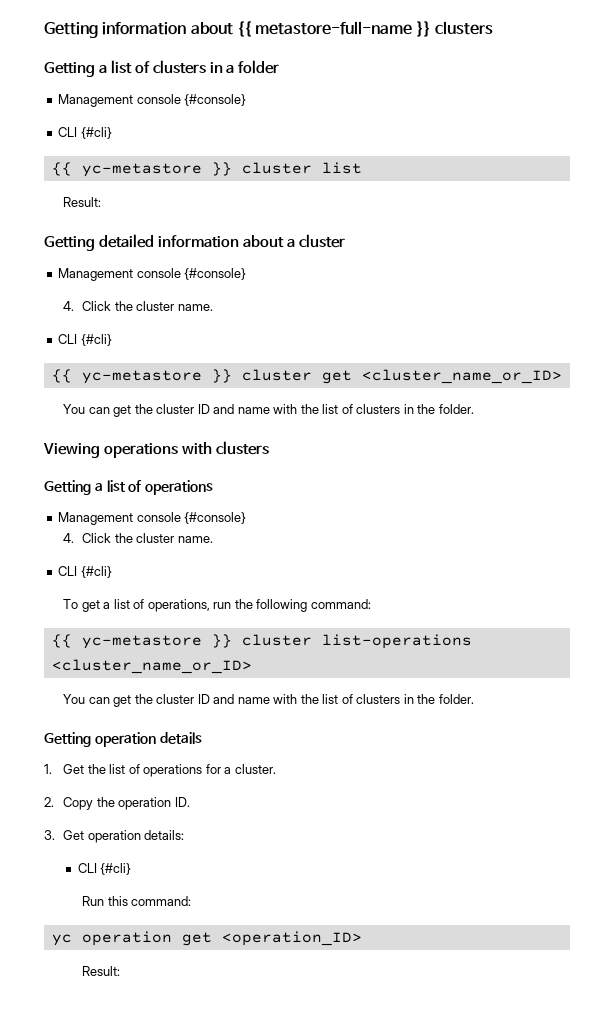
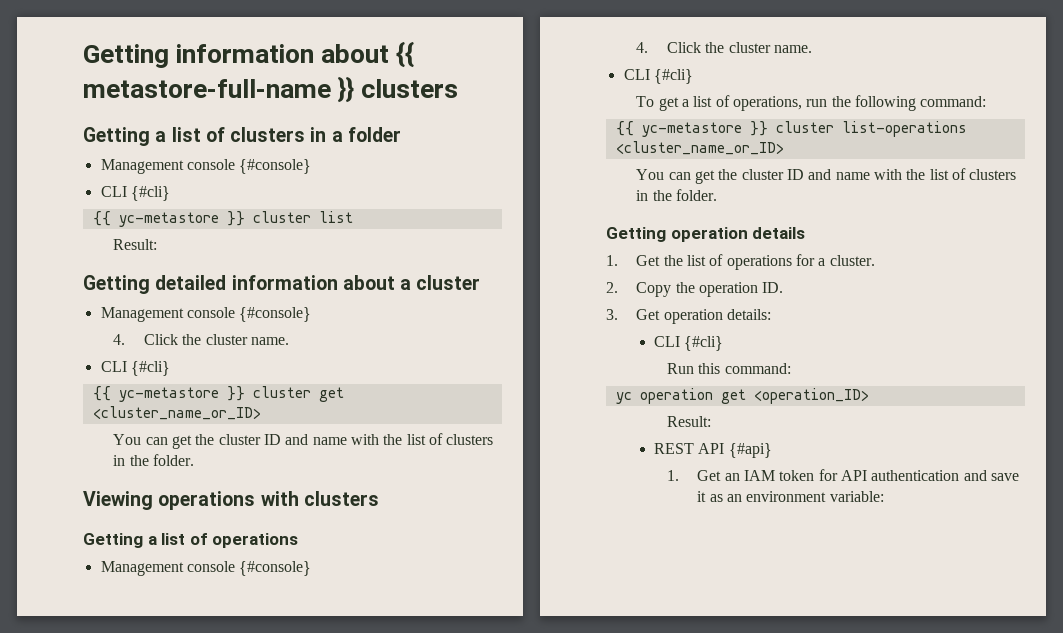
+ REST API {#api}
+ 1. Get an IAM token for API authentication and save it as an environment variable:

